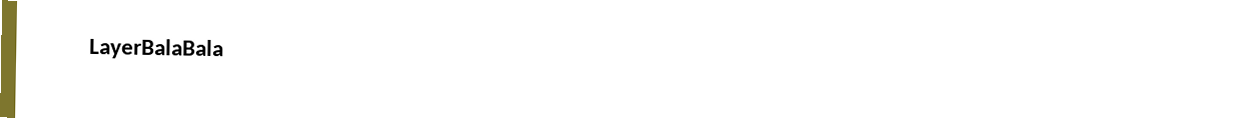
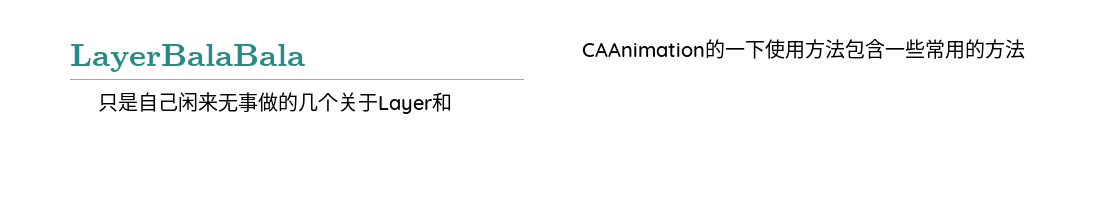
+ 只是自己闲来无事做的几个关于Layer和CAAnimation的一下使用方法包含一些常用的方法

